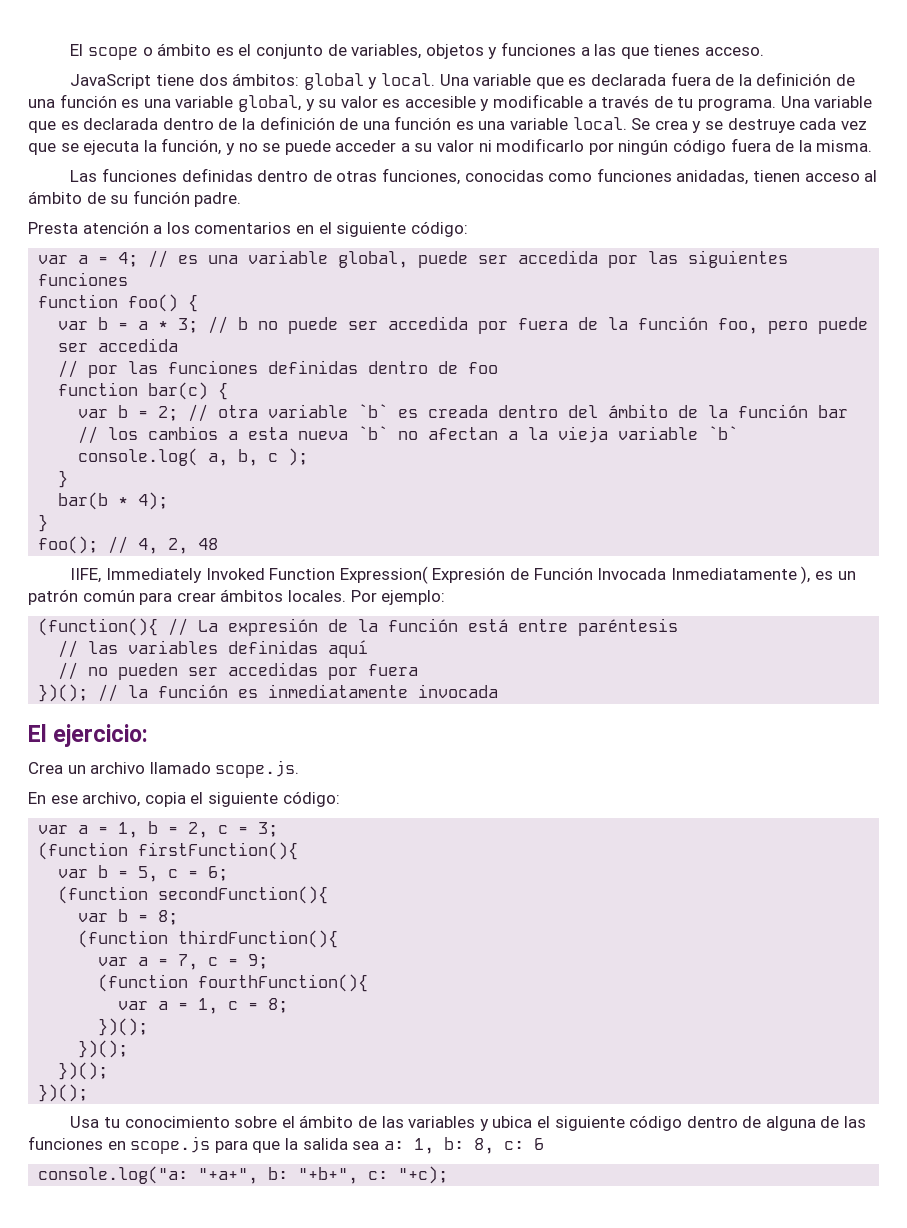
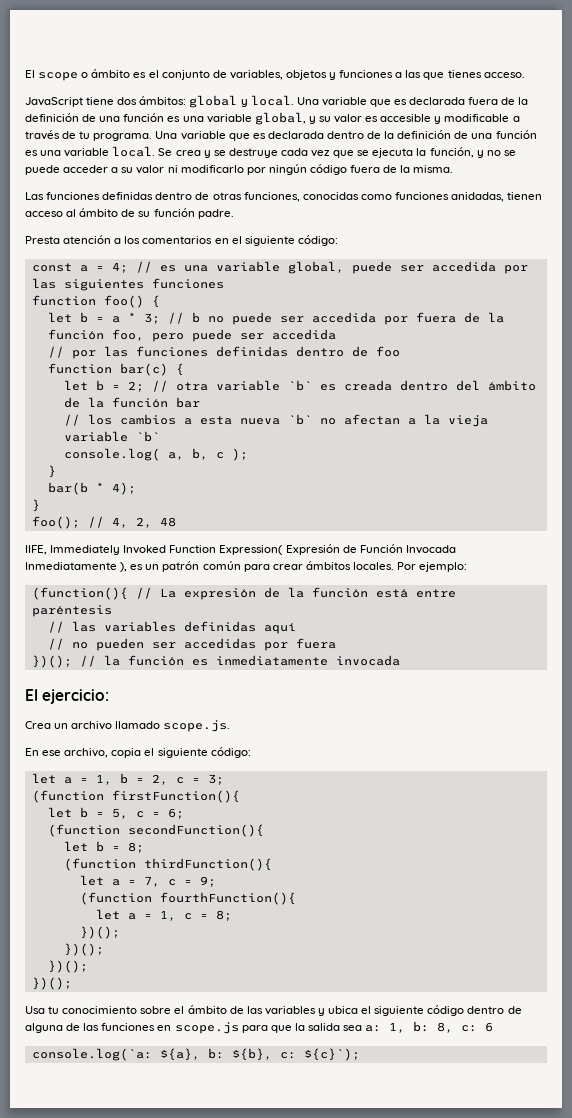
- var a = 4; // es una variable global, puede ser accedida por las siguientes funciones
+ const a = 4; // es una variable global, puede ser accedida por las siguientes funciones
- var b = a * 3; // b no puede ser accedida por fuera de la función foo, pero puede ser accedida
+ let b = a * 3; // b no puede ser accedida por fuera de la función foo, pero puede ser accedida
- var b = 2; // otra variable `b` es creada dentro del ámbito de la función bar
+ let b = 2; // otra variable `b` es creada dentro del ámbito de la función bar
- var a = 1, b = 2, c = 3;
+ let a = 1, b = 2, c = 3;
- var b = 5, c = 6;
+ let b = 5, c = 6;
- var b = 8;
+ let b = 8;
- var a = 7, c = 9;
+ let a = 7, c = 9;
- var a = 1, c = 8;
+ let a = 1, c = 8;
- console.log("a: "+a+", b: "+b+", c: "+c);
+ console.log(`a: ${a}, b: ${b}, c: ${c}`);

